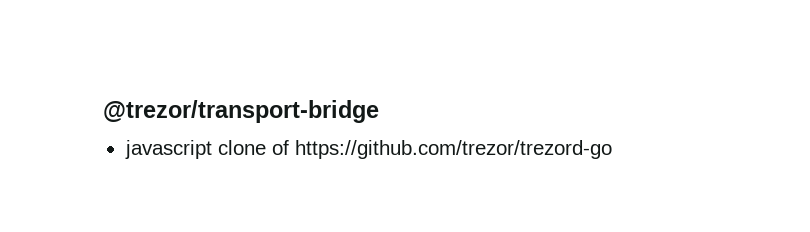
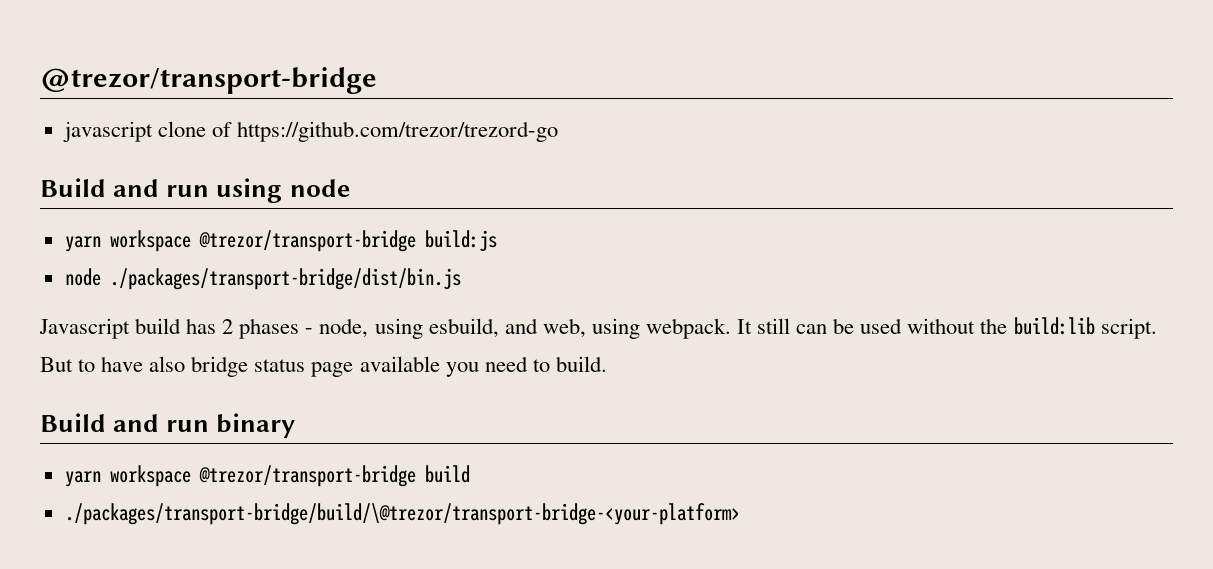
+ Build and run using node
+ yarn workspace @trezor/transport-bridge build:js
+ node ./packages/transport-bridge/dist/bin.js
+ Javascript build has 2 phases - node, using esbuild, and web, using webpack. It still can be used without the build:lib script. But to have also bridge status page available you need to build.
+ Build and run binary
+ yarn workspace @trezor/transport-bridge build
+ ./packages/transport-bridge/build/\@trezor/transport-bridge-<your-platform>

